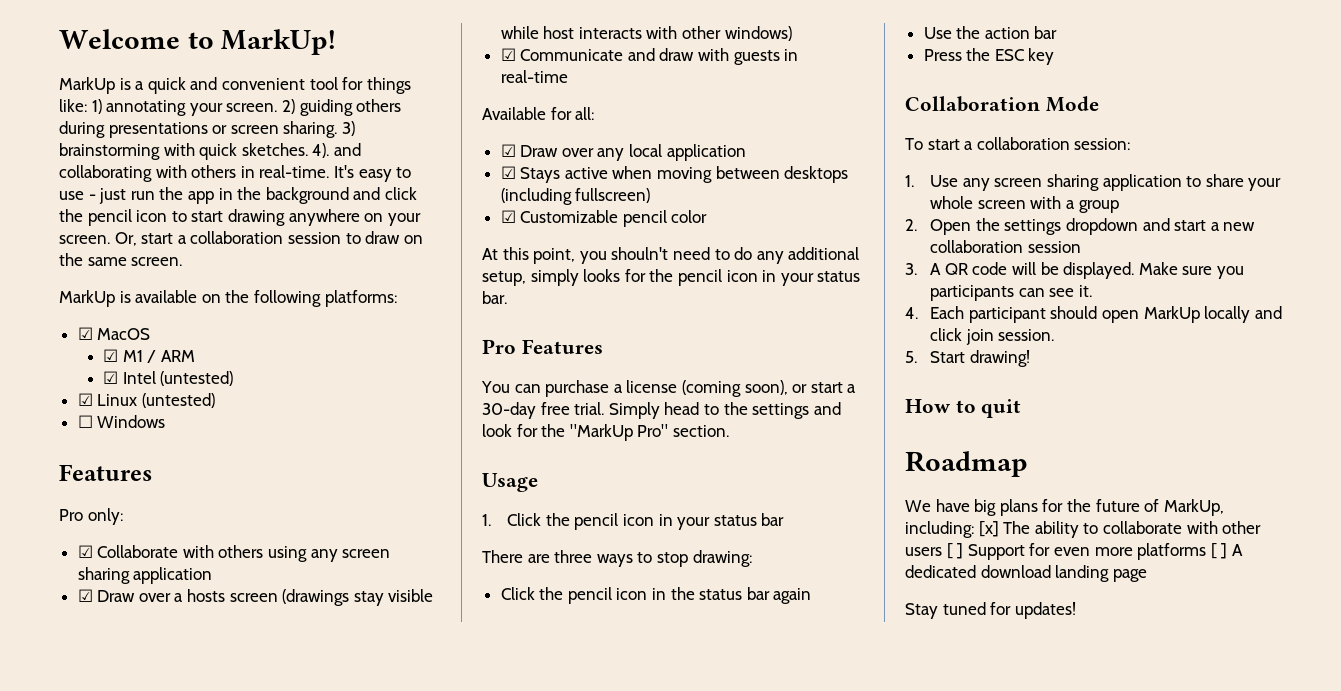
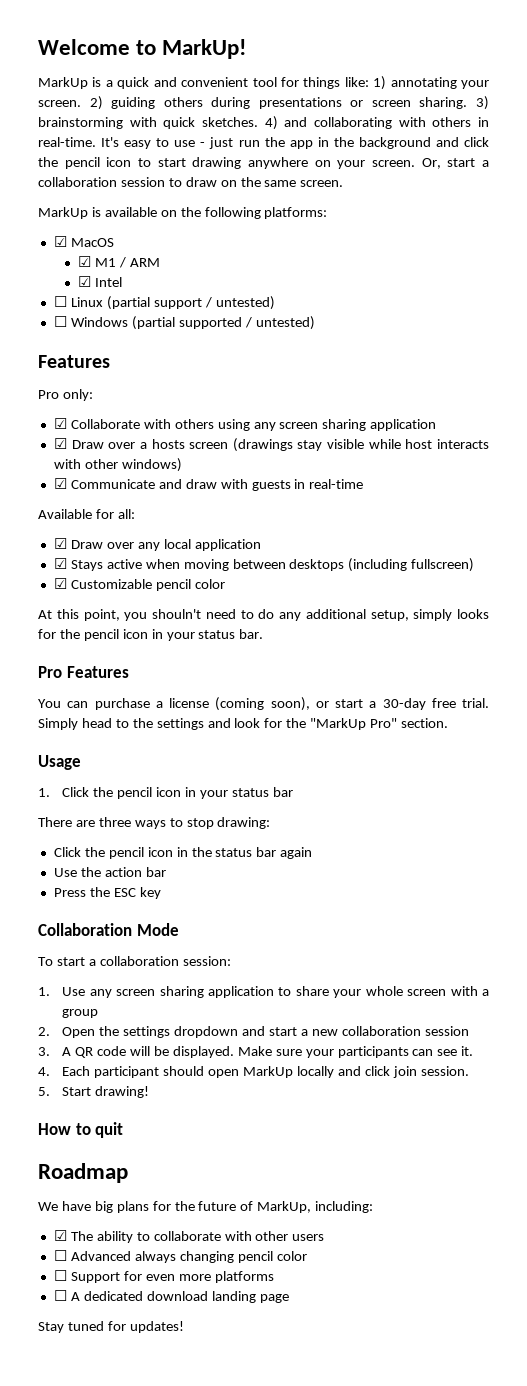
- 4). and collaborating with others in real-time.
+ 4) and collaborating with others in real-time.
- ☑ Intel (untested)
- ☑ Linux (untested)
- ☐ Windows
+ ☑ Intel
+ ☐ Linux (partial support / untested)
+ ☐ Windows (partial supported / untested)
- Make sure you participants can see it.
+ Make sure your participants can see it.
- We have big plans for the future of MarkUp, including: [x] The ability to collaborate with other users [ ] Support for even more platforms [ ] A dedicated download landing page
+ We have big plans for the future of MarkUp, including:
+ ☑ The ability to collaborate with other users
+ ☐ Advanced always changing pencil color
+ ☐ Support for even more platforms
+ ☐ A dedicated download landing page

